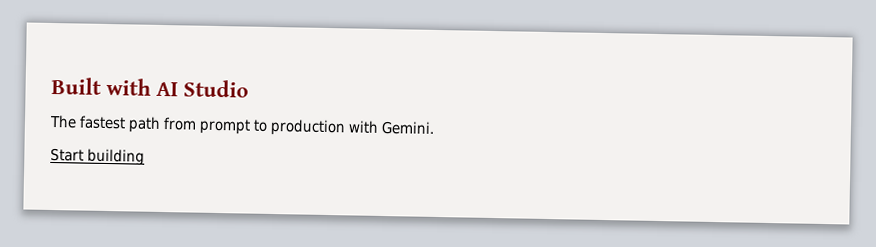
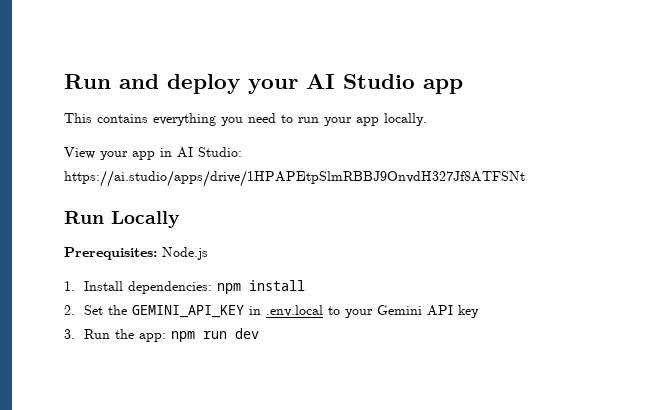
- Built with AI Studio
- The fastest path from prompt to production with Gemini.
- Start building
+ Run and deploy your AI Studio app
+ This contains everything you need to run your app locally.
+ View your app in AI Studio: https://ai.studio/apps/drive/1HPAPEtpSlmRBBJ9OnvdH327Jf8ATFSNt
+ Run Locally
+ Prerequisites: Node.js
+ 1. Install dependencies: npm install
+ 2. Set the GEMINI_API_KEY in .env.local to your Gemini API key
+ 3. Run the app: npm run dev

